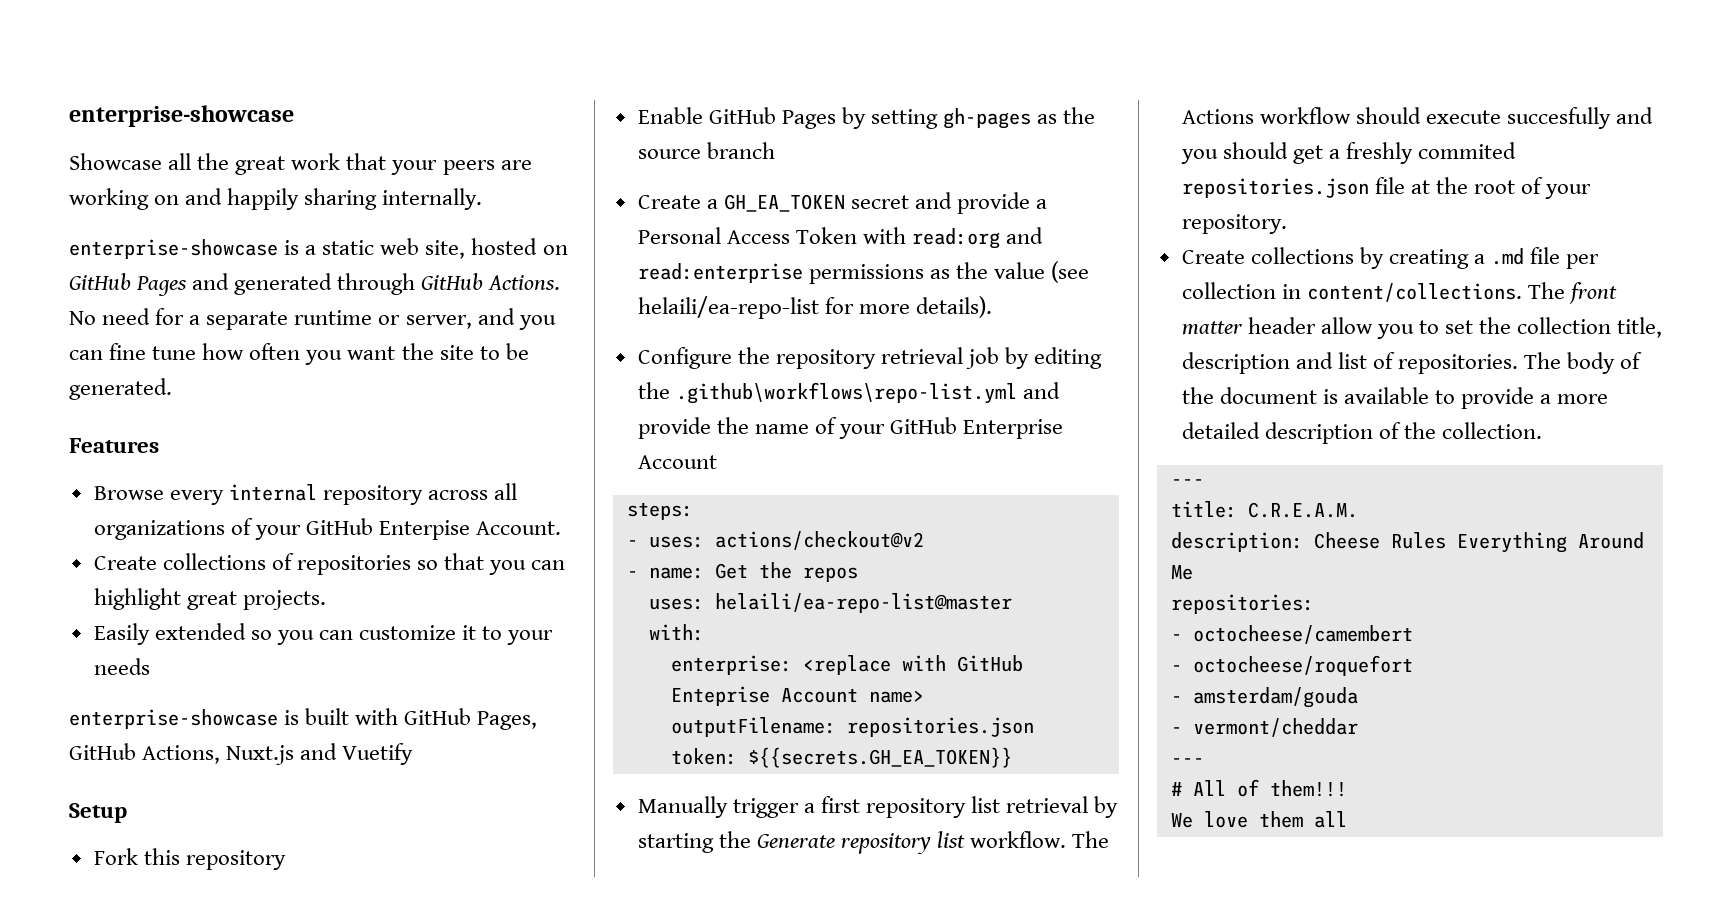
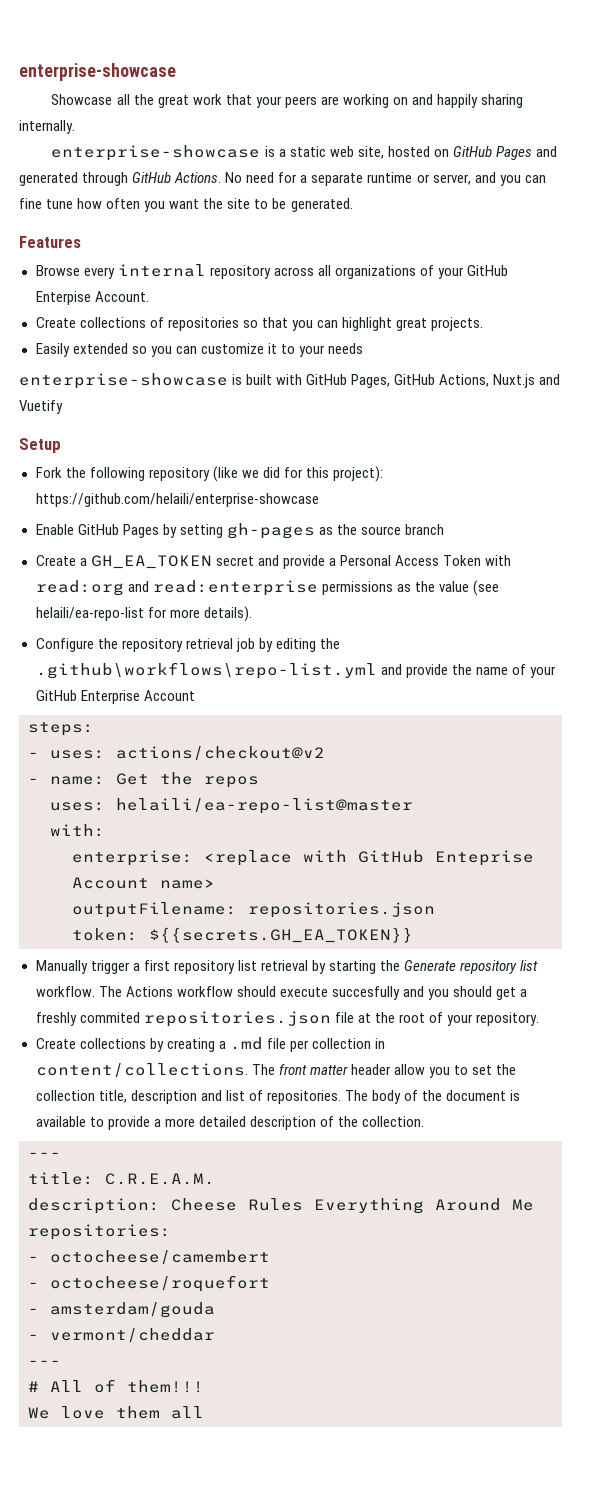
- Fork this repository
+ Fork the following repository (like we did for this project): https://github.com/helaili/enterprise-showcase

